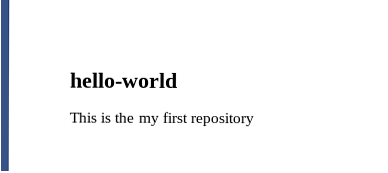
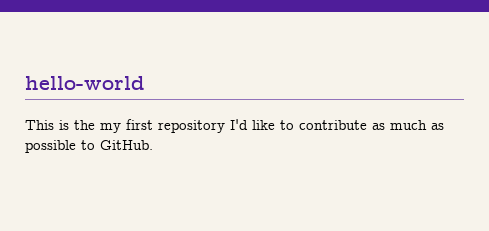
- This is the my first repository
+ This is the my first repository I'd like to contribute as much as possible to GitHub.

